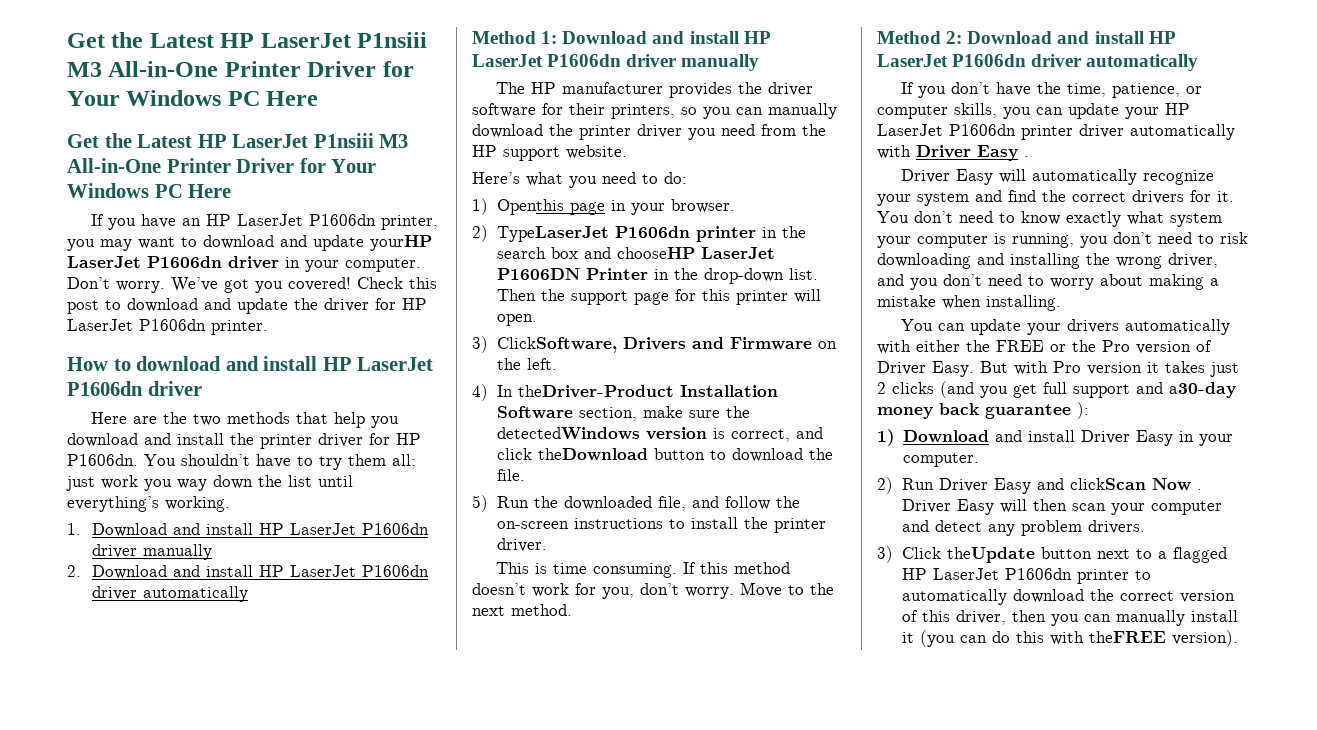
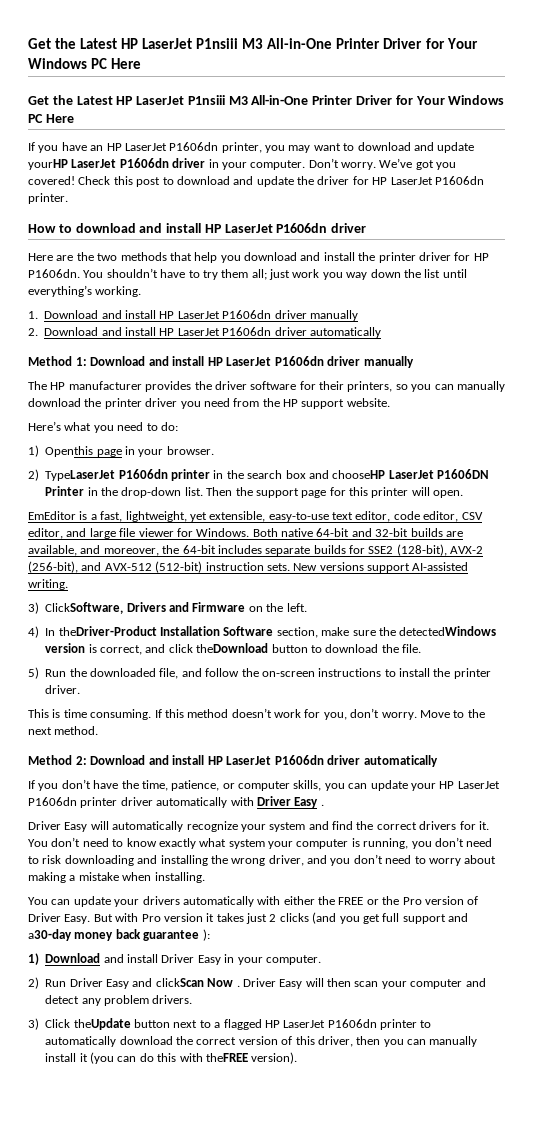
+ EmEditor is a fast, lightweight, yet extensible, easy-to-use text editor, code editor, CSV editor, and large file viewer for Windows. Both native 64-bit and 32-bit builds are available, and moreover, the 64-bit includes separate builds for SSE2 (128-bit), AVX-2 (256-bit), and AVX-512 (512-bit) instruction sets. New versions support AI-assisted writing.

